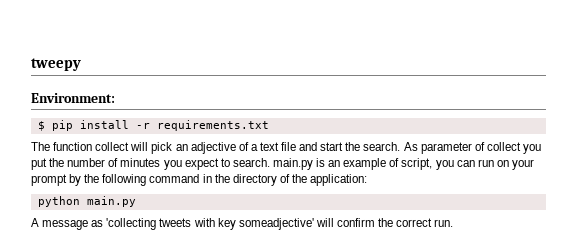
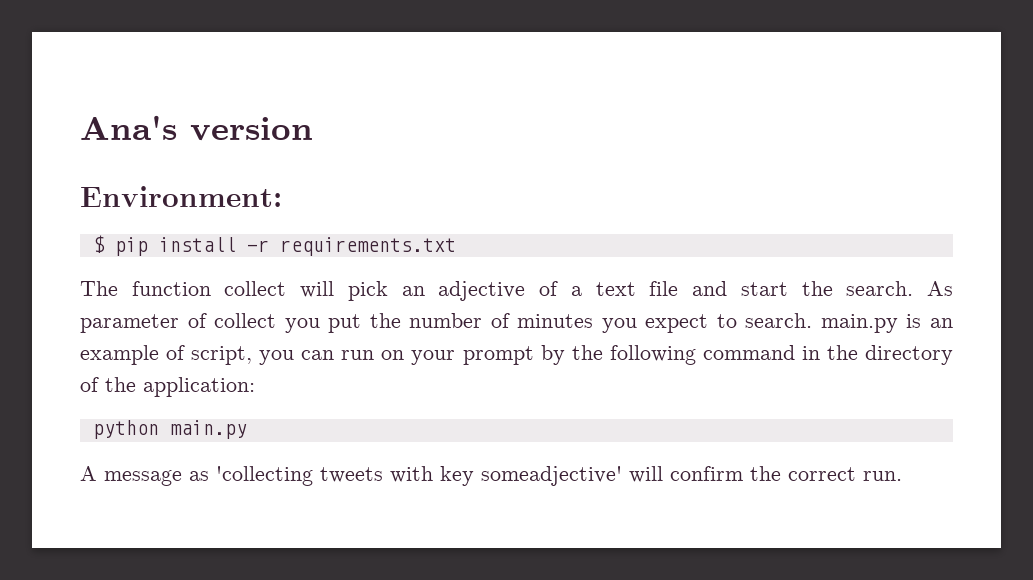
- tweepy
+ Ana's version

